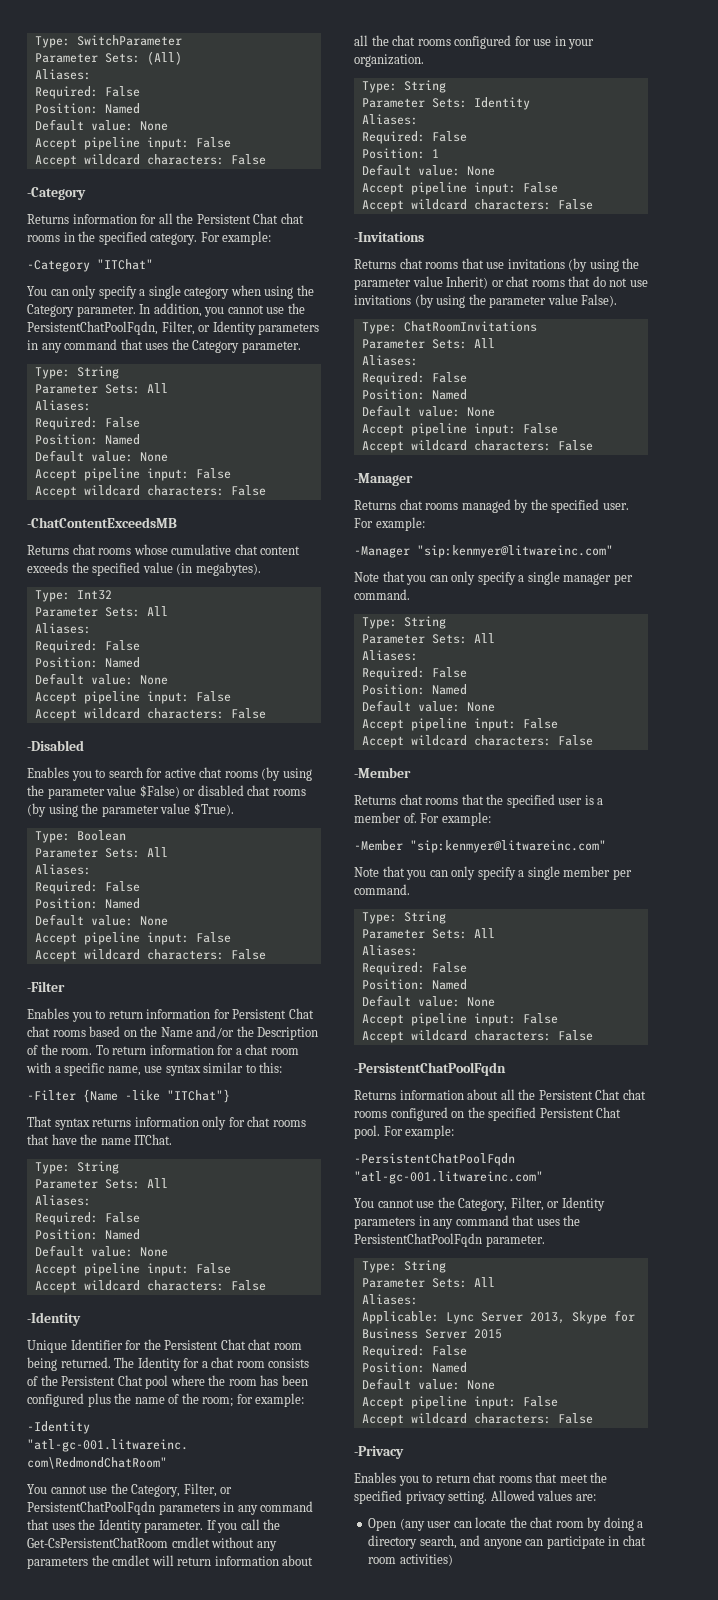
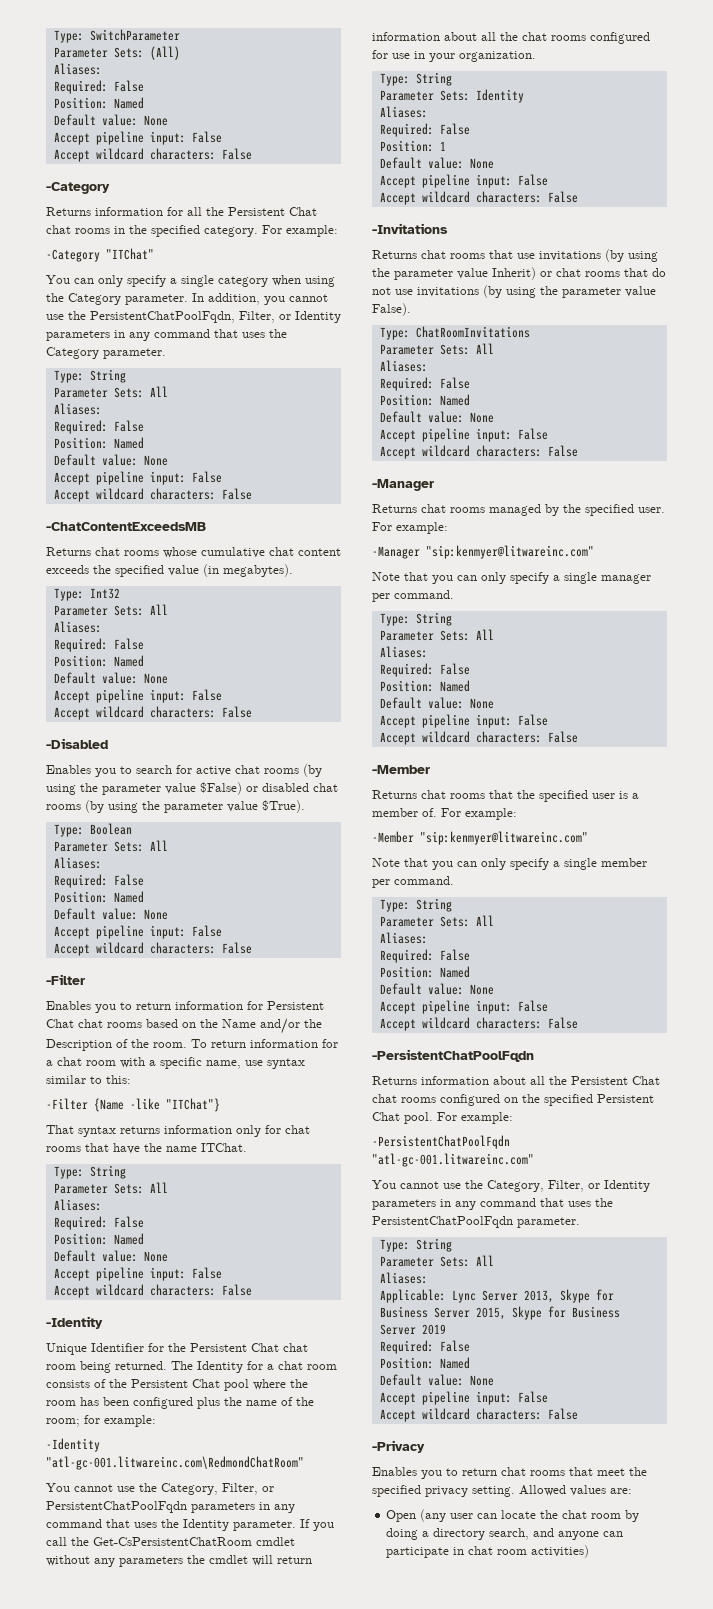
- Applicable: Lync Server 2013, Skype for Business Server 2015
+ Applicable: Lync Server 2013, Skype for Business Server 2015, Skype for Business Server 2019

